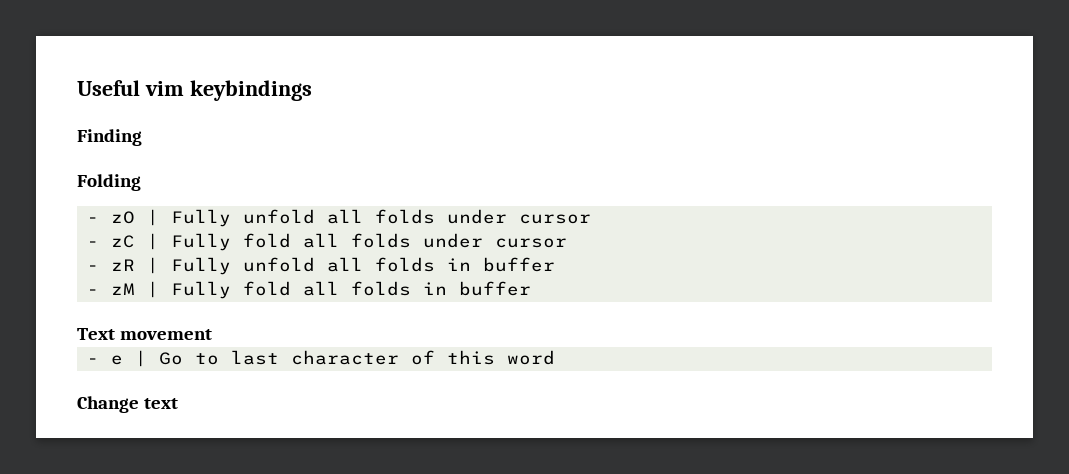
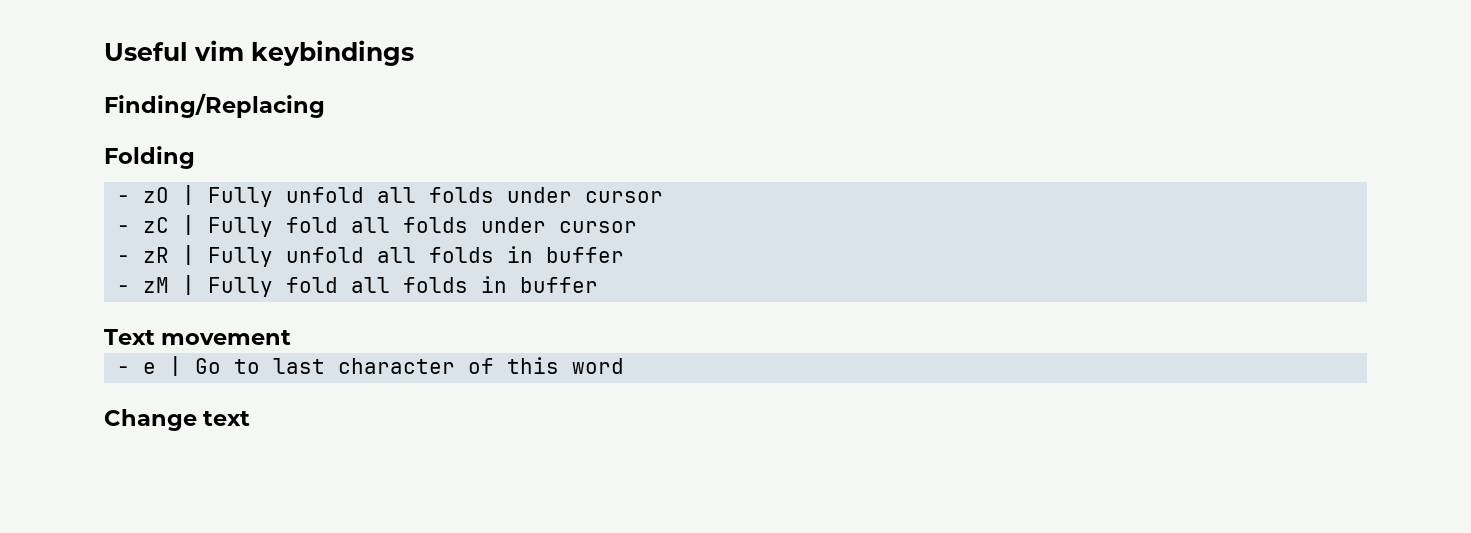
- Finding
+ Finding/Replacing

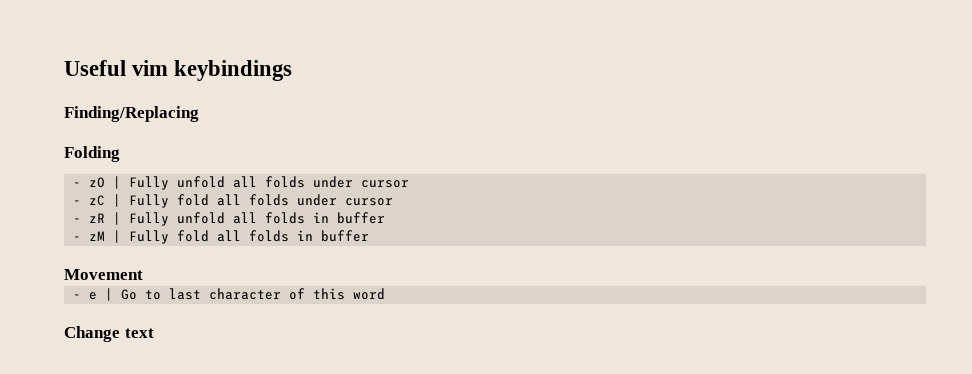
- Text movement
+ Movement

